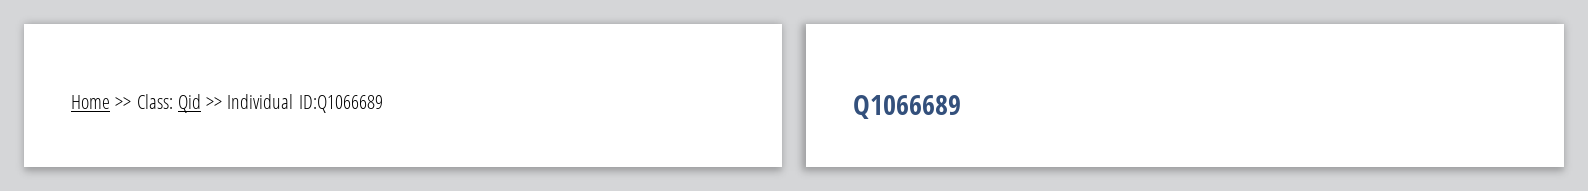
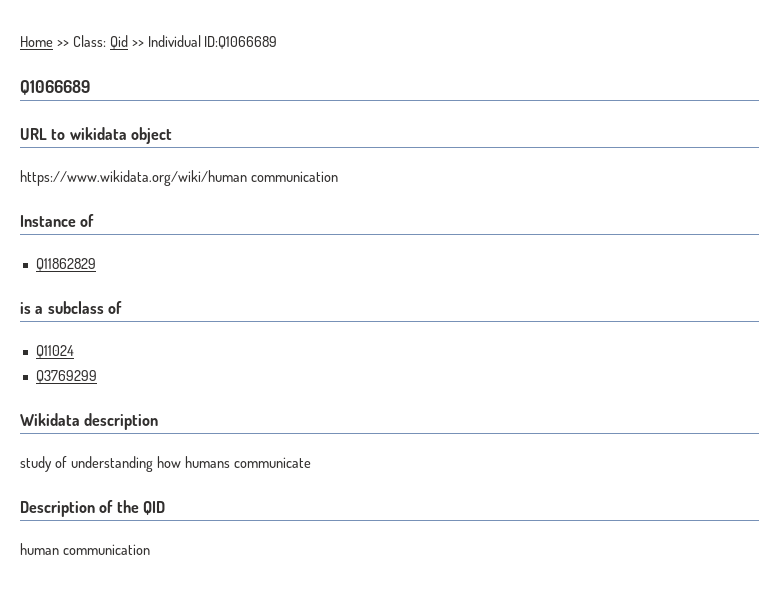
+ URL to wikidata object
+ https://www.wikidata.org/wiki/human communication
+ Instance of
+ Q11862829
+ is a subclass of
+ Q11024
+ Q3769299
+ Wikidata description
+ study of understanding how humans communicate
+ Description of the QID
+ human communication

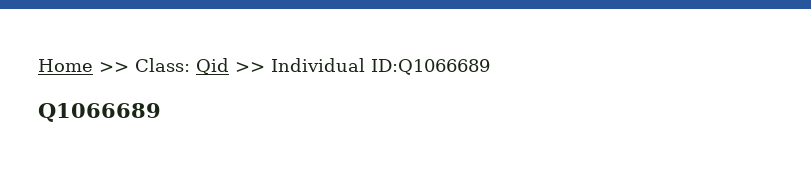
- URL to wikidata object
- https://www.wikidata.org/wiki/human communication
- Instance of
- Q11862829
- is a subclass of
- Q11024
- Q3769299
- Wikidata description
- study of understanding how humans communicate
- Description of the QID
- human communication

